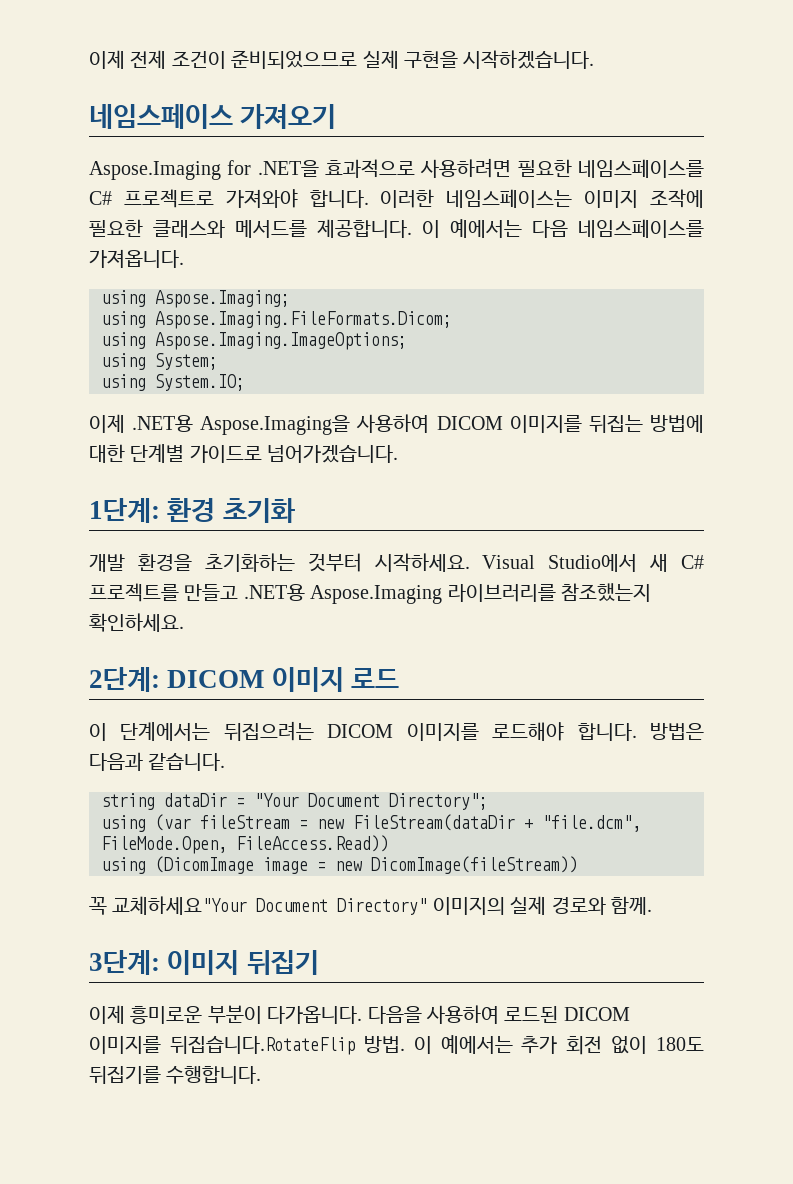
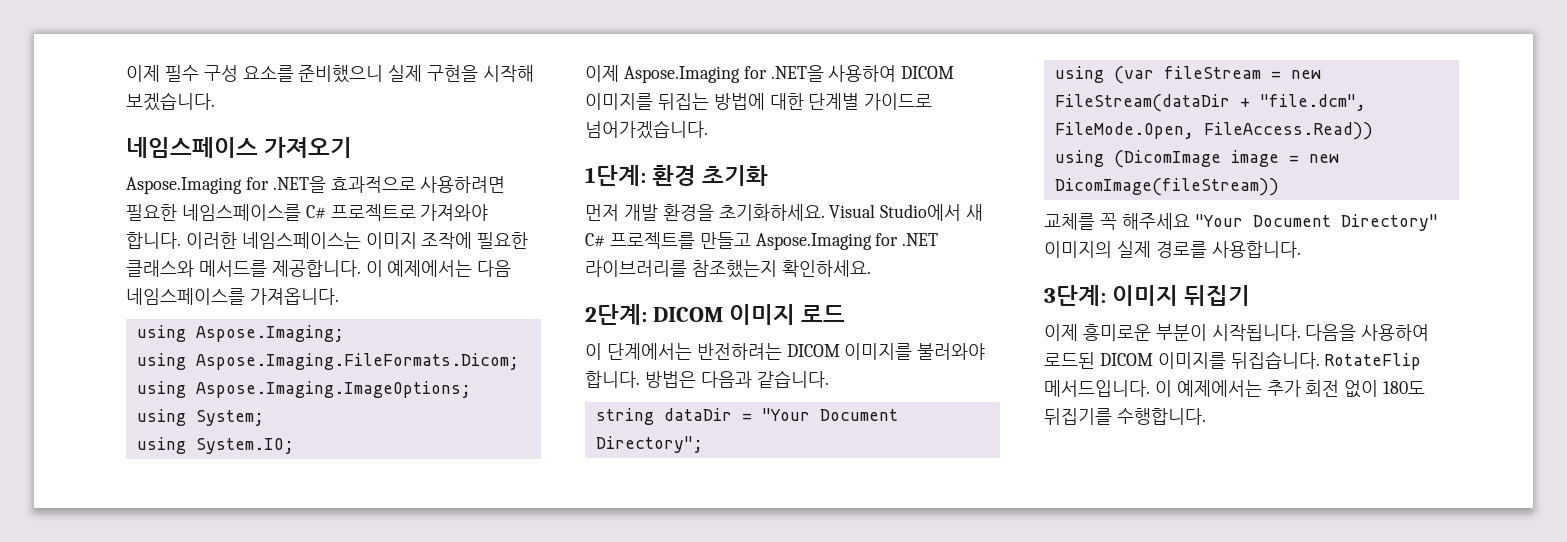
- 이제 전제 조건이 준비되었으므로 실제 구현을 시작하겠습니다.
+ 이제 필수 구성 요소를 준비했으니 실제 구현을 시작해 보겠습니다.
- 이 예에서는 다음 네임스페이스를 가져옵니다.
+ 이 예제에서는 다음 네임스페이스를 가져옵니다.
- 이제 .NET용 Aspose.Imaging을 사용하여 DICOM 이미지를 뒤집는 방법에 대한 단계별 가이드로 넘어가겠습니다.
+ 이제 Aspose.Imaging for .NET을 사용하여 DICOM 이미지를 뒤집는 방법에 대한 단계별 가이드로 넘어가겠습니다.
- 개발 환경을 초기화하는 것부터 시작하세요.
+ 먼저 개발 환경을 초기화하세요.
- Visual Studio에서 새 C# 프로젝트를 만들고 .NET용 Aspose.Imaging 라이브러리를 참조했는지 확인하세요.
+ Visual Studio에서 새 C# 프로젝트를 만들고 Aspose.Imaging for .NET 라이브러리를 참조했는지 확인하세요.
- 이 단계에서는 뒤집으려는 DICOM 이미지를 로드해야 합니다.
+ 이 단계에서는 반전하려는 DICOM 이미지를 불러와야 합니다.
- 꼭 교체하세요"Your Document Directory" 이미지의 실제 경로와 함께.
+ 교체를 꼭 해주세요 "Your Document Directory" 이미지의 실제 경로를 사용합니다.
- 이제 흥미로운 부분이 다가옵니다.
+ 이제 흥미로운 부분이 시작됩니다.
- 다음을 사용하여 로드된 DICOM 이미지를 뒤집습니다.RotateFlip 방법. 이 예에서는 추가 회전 없이 180도 뒤집기를 수행합니다.
+ 다음을 사용하여 로드된 DICOM 이미지를 뒤집습니다. RotateFlip 메서드입니다. 이 예제에서는 추가 회전 없이 180도 뒤집기를 수행합니다.

